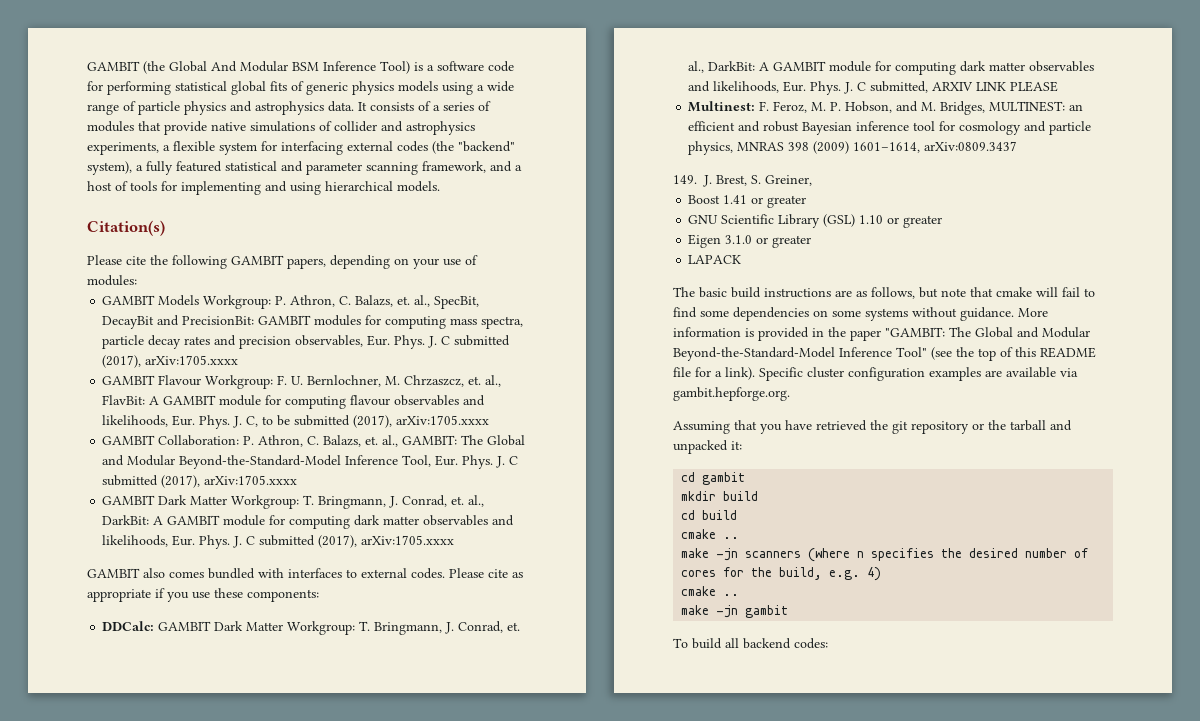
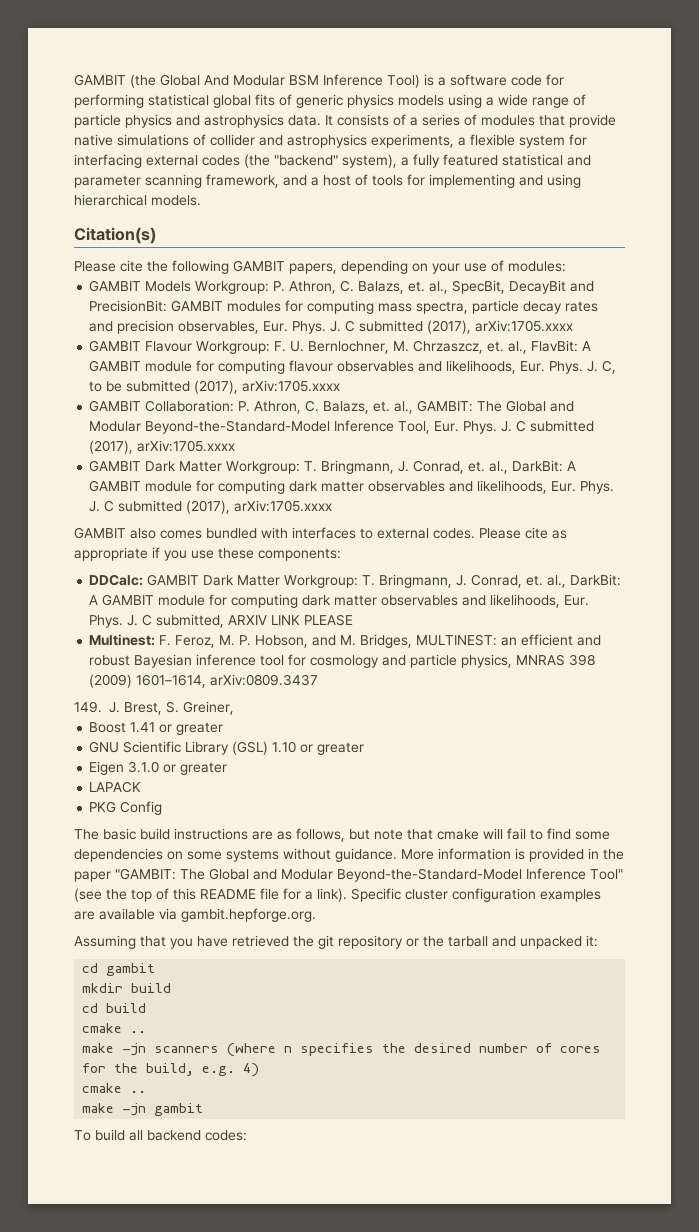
+ PKG Config

